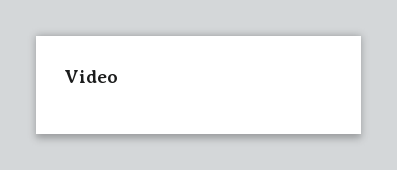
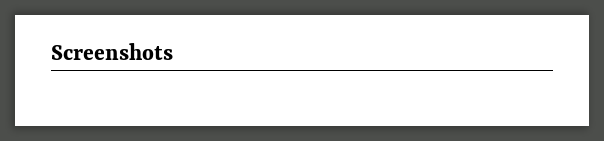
- Video
+ Screenshots

